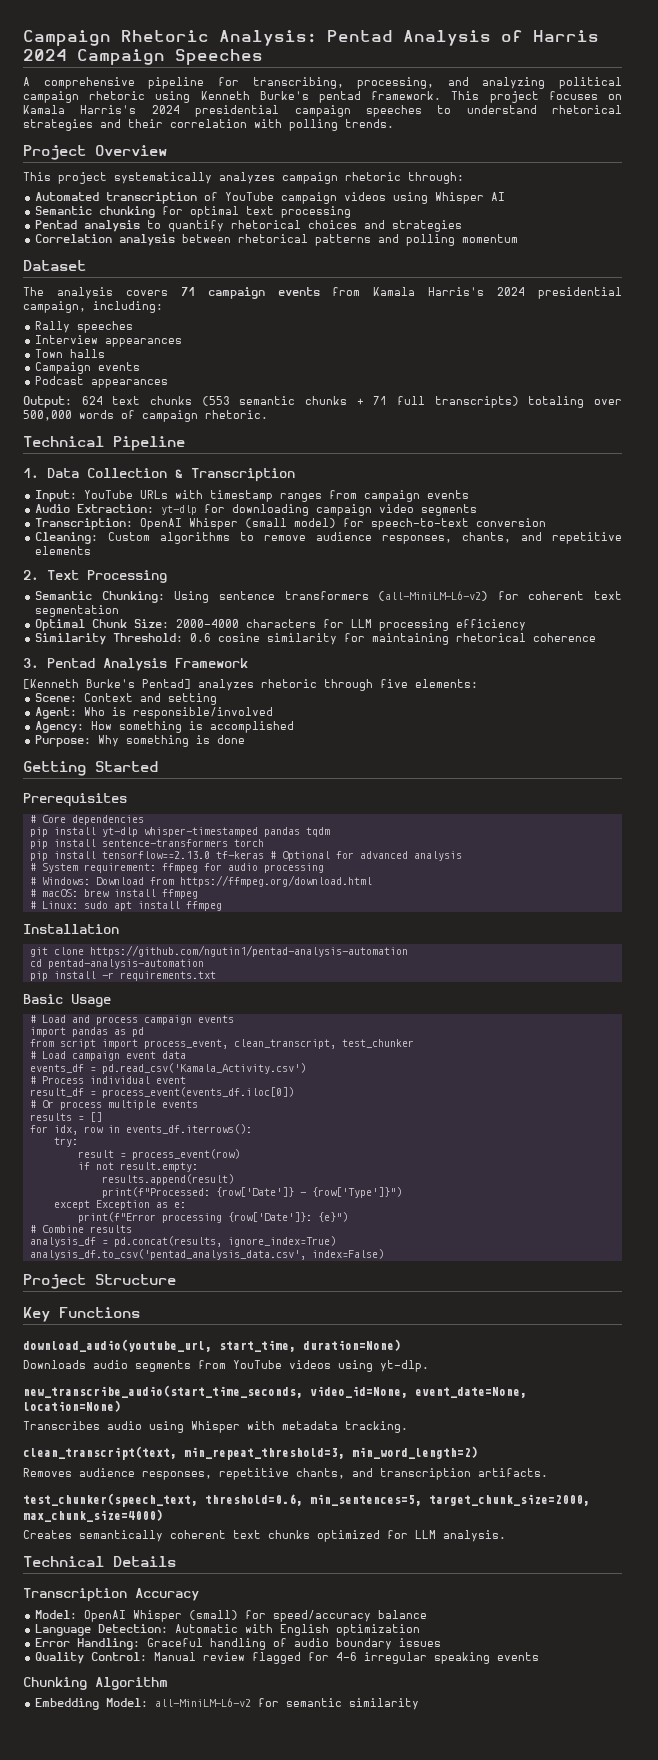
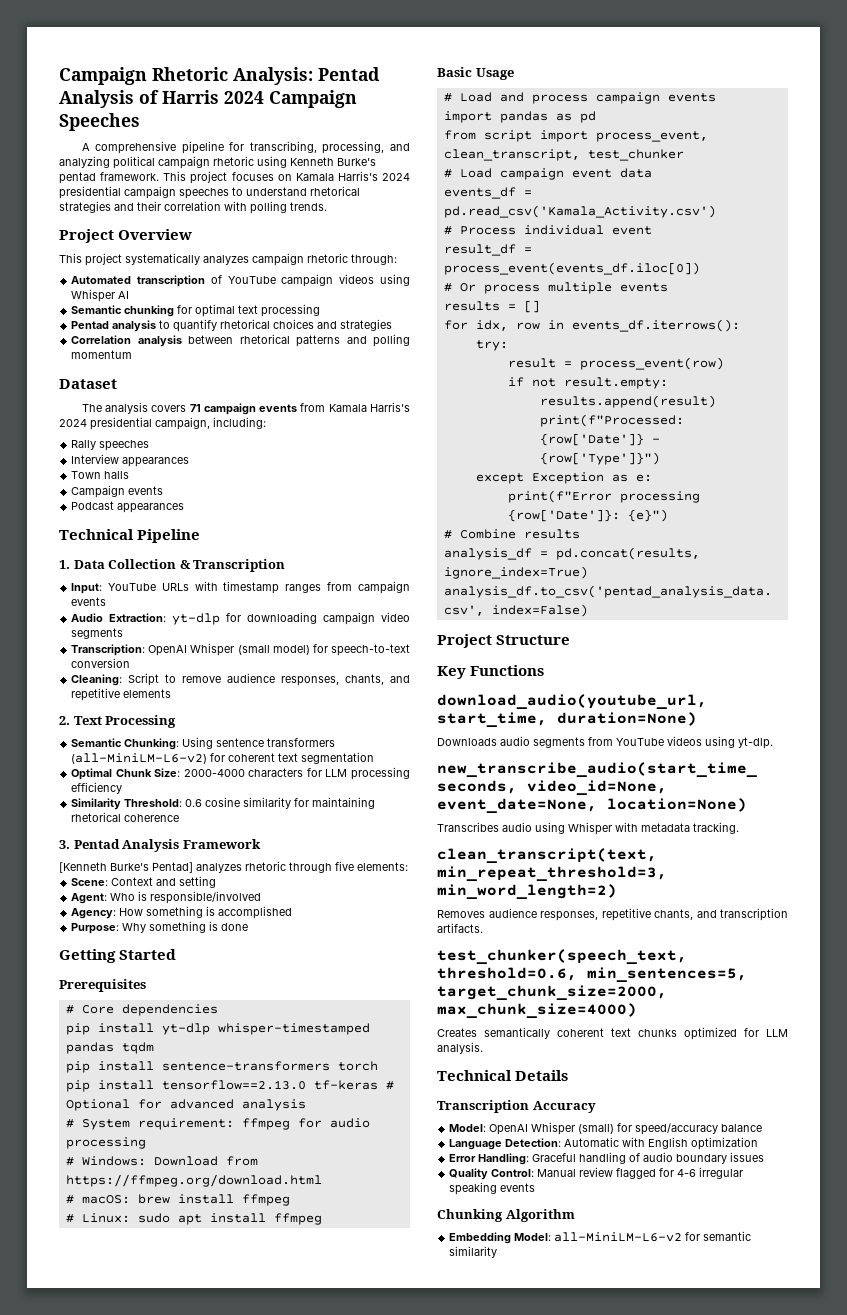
- Output: 624 text chunks (553 semantic chunks + 71 full transcripts) totaling over 500,000 words of campaign rhetoric.
- Cleaning: Custom algorithms to remove audience responses, chants, and repetitive elements
+ Cleaning: Script to remove audience responses, chants, and repetitive elements
- Installation
- git clone https://github.com/ngutin1/pentad-analysis-automation
- cd pentad-analysis-automation
- pip install -r requirements.txt

